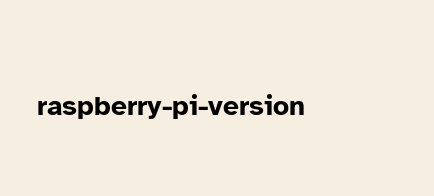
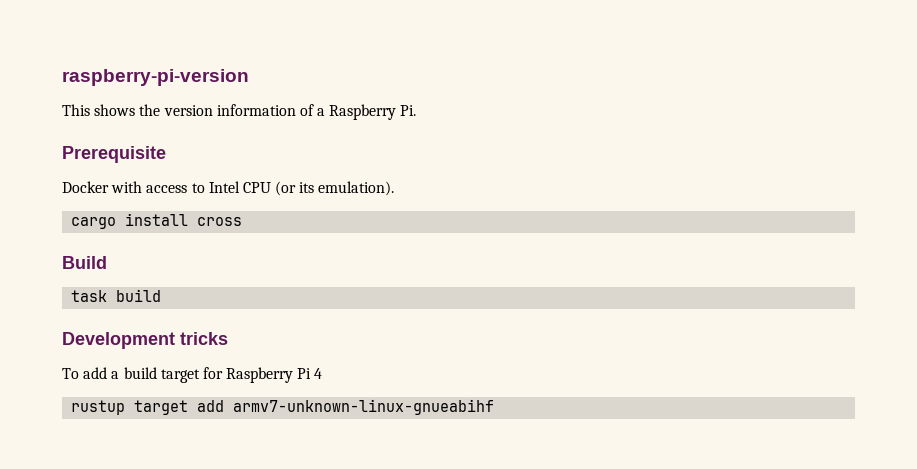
+ This shows the version information of a Raspberry Pi.
+ Prerequisite
+ Docker with access to Intel CPU (or its emulation).
+ cargo install cross
+ Build
+ task build
+ Development tricks
+ To add a build target for Raspberry Pi 4
+ rustup target add armv7-unknown-linux-gnueabihf

